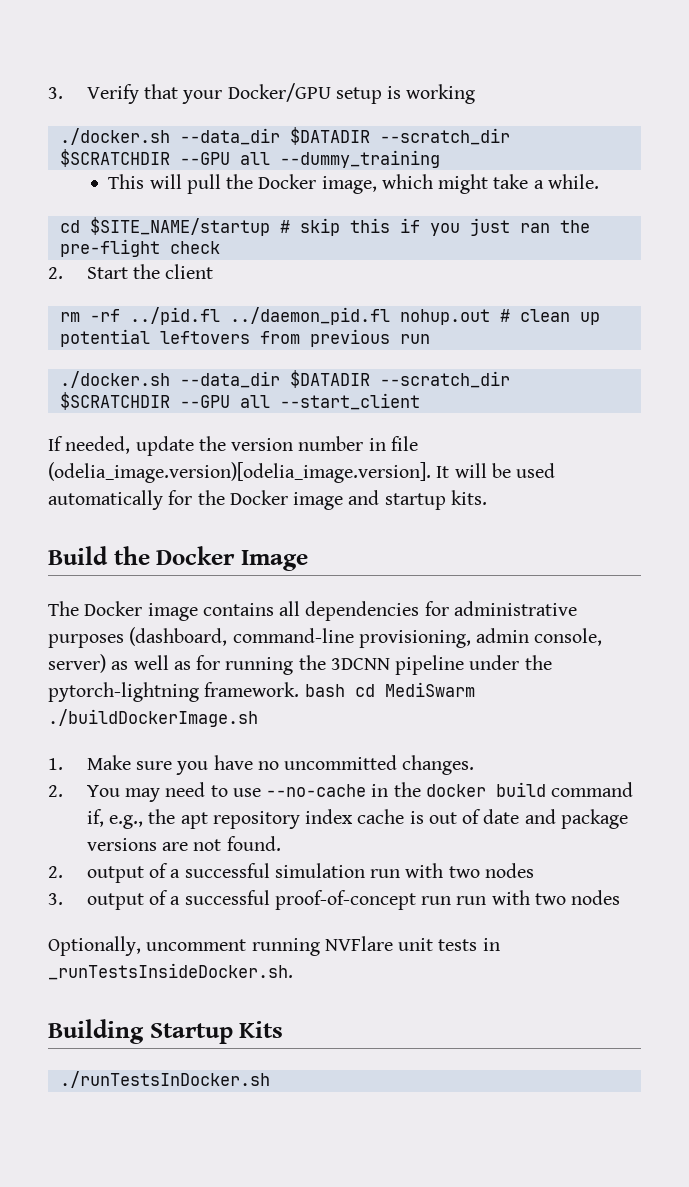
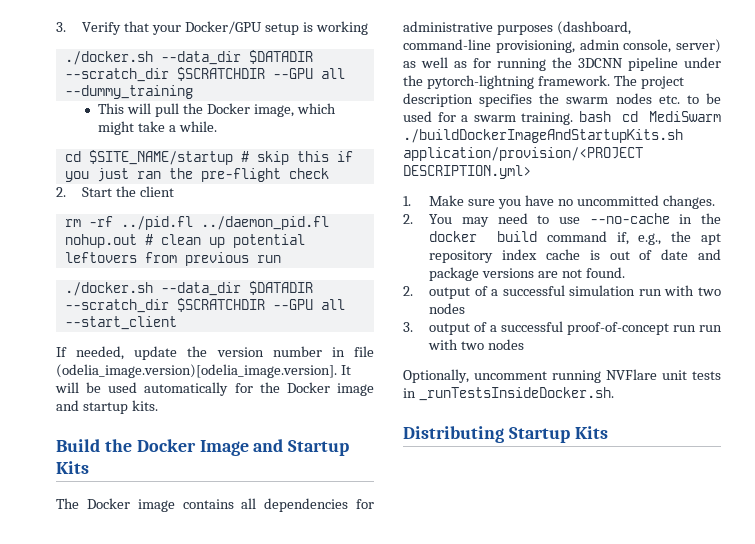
- Build the Docker Image
+ Build the Docker Image and Startup Kits
- The Docker image contains all dependencies for administrative purposes (dashboard, command-line provisioning, admin console, server) as well as for running the 3DCNN pipeline under the pytorch-lightning framework. bash cd MediSwarm ./buildDockerImage.sh
+ The Docker image contains all dependencies for administrative purposes (dashboard, command-line provisioning, admin console, server) as well as for running the 3DCNN pipeline under the pytorch-lightning framework. The project description specifies the swarm nodes etc. to be used for a swarm training. bash cd MediSwarm ./buildDockerImageAndStartupKits.sh application/provision/<PROJECT DESCRIPTION.yml>
- Building Startup Kits
- ./runTestsInDocker.sh
+ Distributing Startup Kits

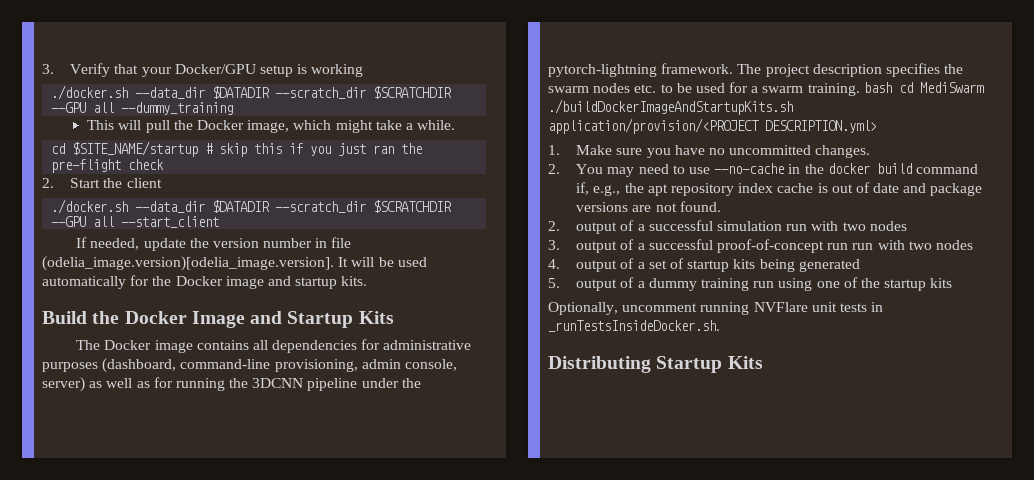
- rm -rf ../pid.fl ../daemon_pid.fl nohup.out # clean up potential leftovers from previous run
+ 4. output of a set of startup kits being generated
+ 5. output of a dummy training run using one of the startup kits

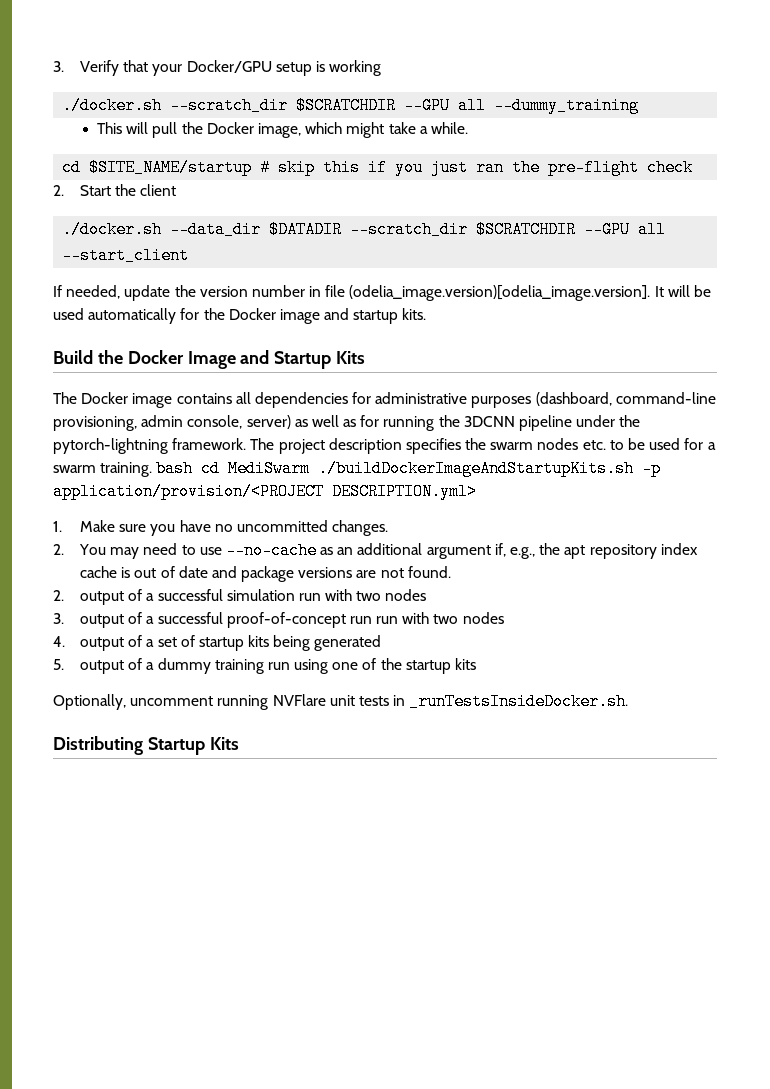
- ./docker.sh --data_dir $DATADIR --scratch_dir $SCRATCHDIR --GPU all --dummy_training
+ ./docker.sh --scratch_dir $SCRATCHDIR --GPU all --dummy_training
- The project description specifies the swarm nodes etc. to be used for a swarm training. bash cd MediSwarm ./buildDockerImageAndStartupKits.sh application/provision/<PROJECT DESCRIPTION.yml>
+ The project description specifies the swarm nodes etc. to be used for a swarm training. bash cd MediSwarm ./buildDockerImageAndStartupKits.sh -p application/provision/<PROJECT DESCRIPTION.yml>
- 2. You may need to use --no-cache in the docker build command if, e.g., the apt repository index cache is out of date and package versions are not found.
+ 2. You may need to use --no-cache as an additional argument if, e.g., the apt repository index cache is out of date and package versions are not found.

